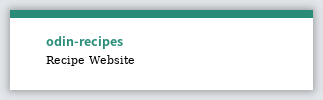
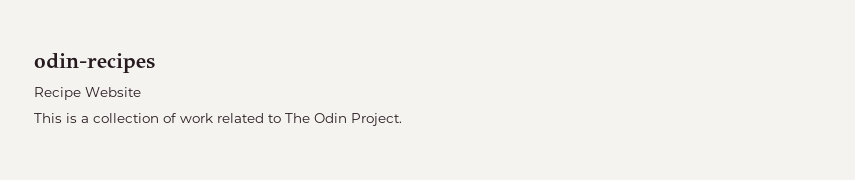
+ This is a collection of work related to The Odin Project.

